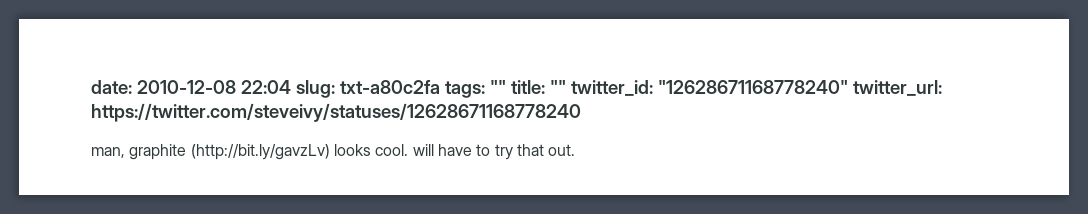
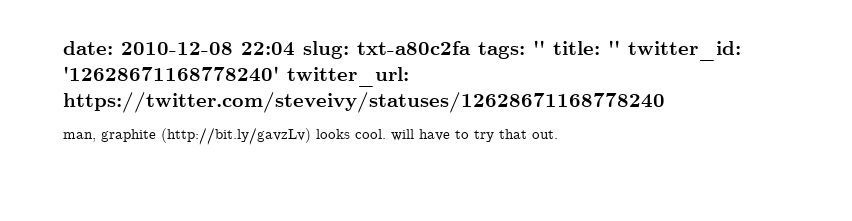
- date: 2010-12-08 22:04 slug: txt-a80c2fa tags: "" title: "" twitter_id: "12628671168778240" twitter_url: https://twitter.com/steveivy/statuses/12628671168778240
+ date: 2010-12-08 22:04 slug: txt-a80c2fa tags: '' title: '' twitter_id: '12628671168778240' twitter_url: https://twitter.com/steveivy/statuses/12628671168778240

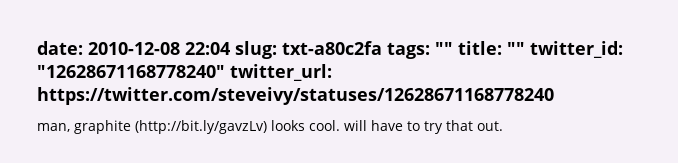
- date: 2010-12-08 22:04 slug: txt-a80c2fa tags: '' title: '' twitter_id: '12628671168778240' twitter_url: https://twitter.com/steveivy/statuses/12628671168778240
+ date: 2010-12-08 22:04 slug: txt-a80c2fa tags: "" title: "" twitter_id: "12628671168778240" twitter_url: https://twitter.com/steveivy/statuses/12628671168778240

